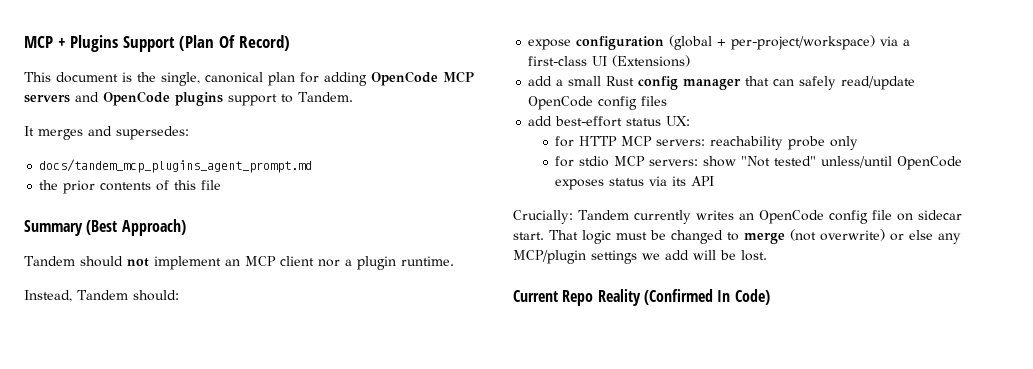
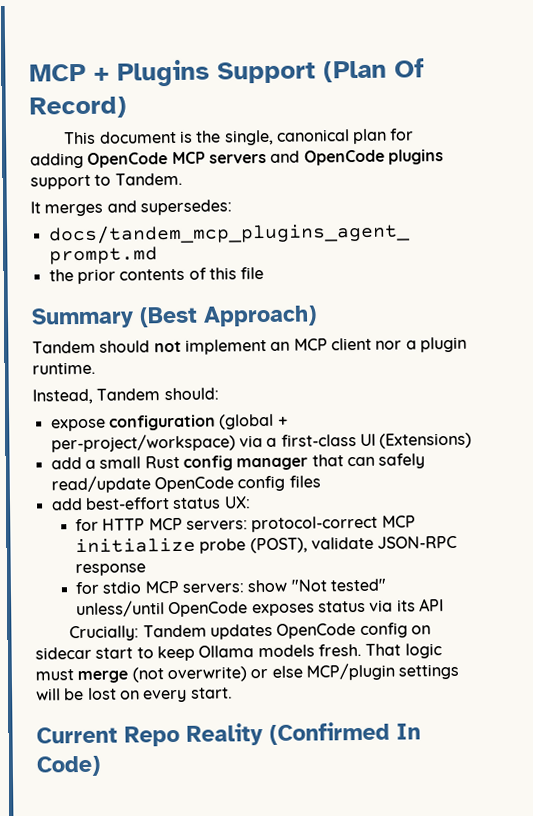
- for HTTP MCP servers: reachability probe only
+ for HTTP MCP servers: protocol-correct MCP initialize probe (POST), validate JSON-RPC response
- Crucially: Tandem currently writes an OpenCode config file on sidecar start. That logic must be changed to merge (not overwrite) or else any MCP/plugin settings we add will be lost.
+ Crucially: Tandem updates OpenCode config on sidecar start to keep Ollama models fresh. That logic must merge (not overwrite) or else MCP/plugin settings will be lost on every start.

